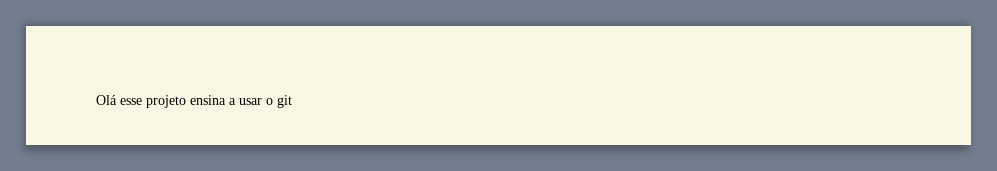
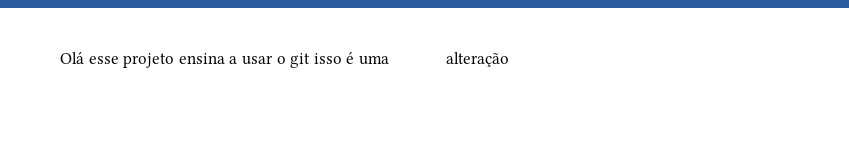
- Olá esse projeto ensina a usar o git
+ Olá esse projeto ensina a usar o git isso é uma alteração

